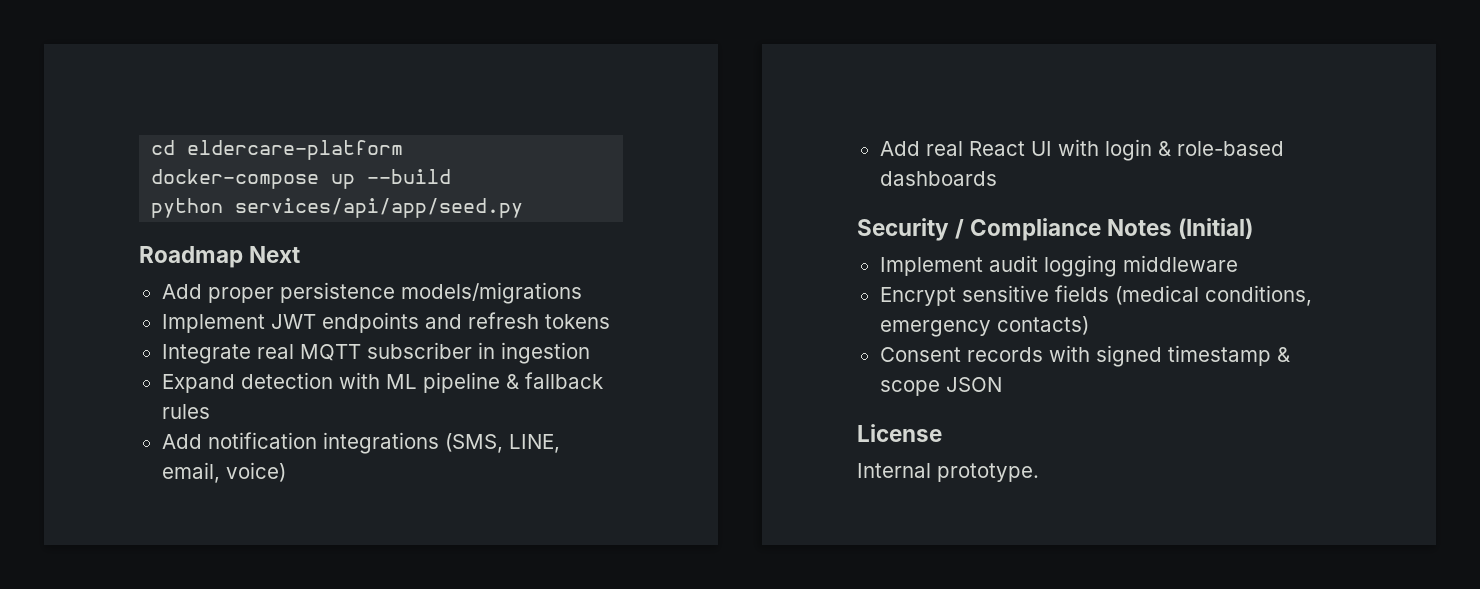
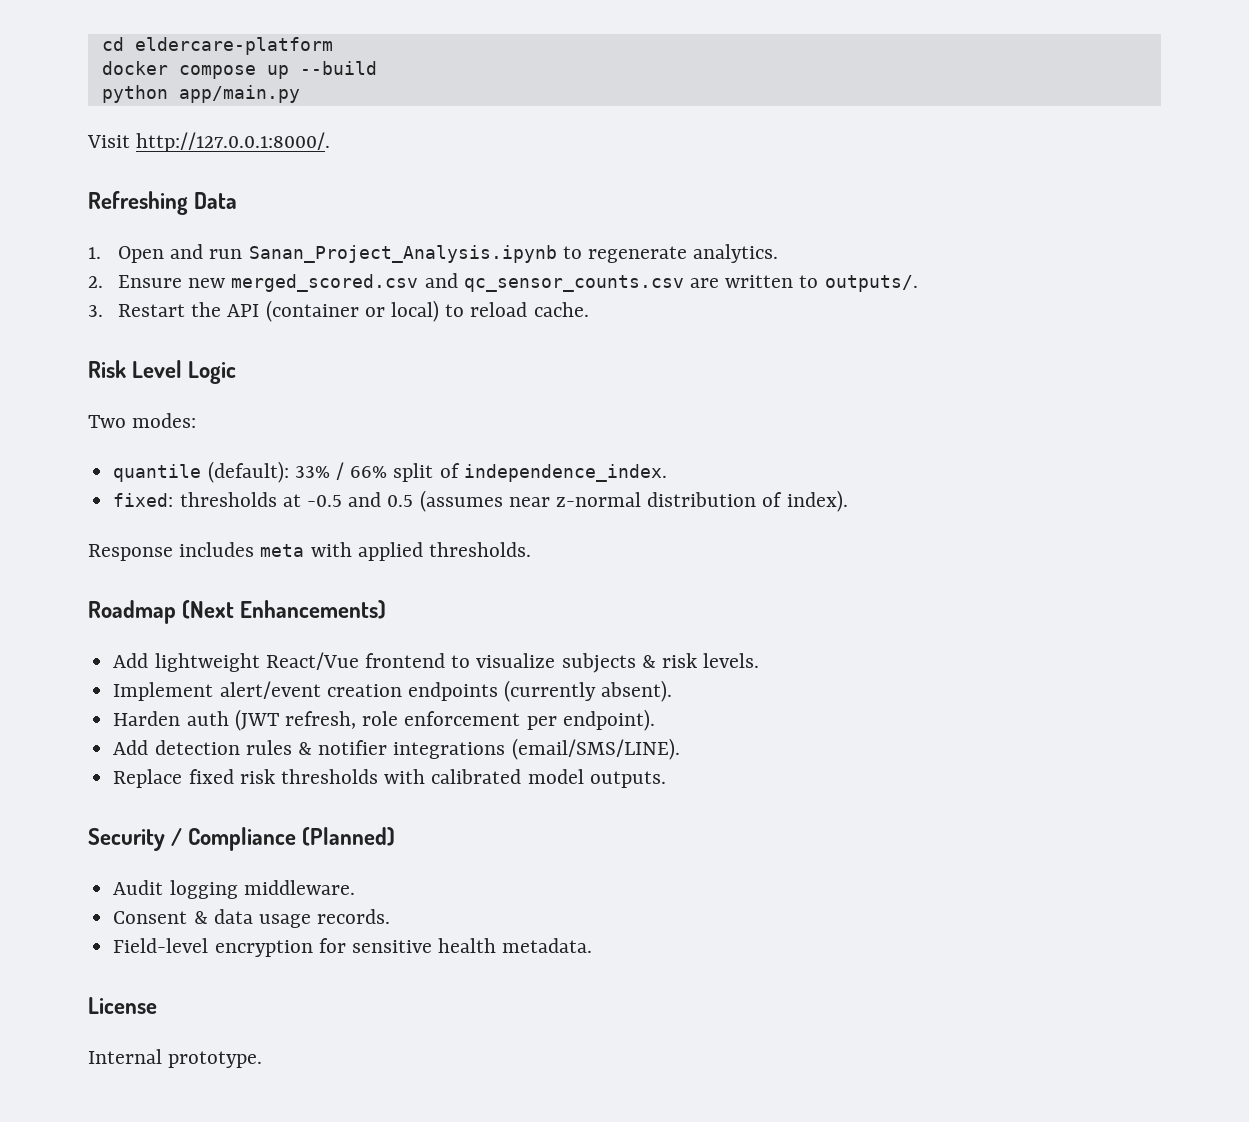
- docker-compose up --build
+ docker compose up --build
- python services/api/app/seed.py
+ python app/main.py
+ Visit http://127.0.0.1:8000/.
+ Refreshing Data
+ 1. Open and run Sanan_Project_Analysis.ipynb to regenerate analytics.
+ 2. Ensure new merged_scored.csv and qc_sensor_counts.csv are written to outputs/.
+ 3. Restart the API (container or local) to reload cache.
+ Risk Level Logic
+ Two modes:
+ quantile (default): 33% / 66% split of independence_index.
+ fixed: thresholds at -0.5 and 0.5 (assumes near z-normal distribution of index).
+ Response includes meta with applied thresholds.
- Roadmap Next
- Add proper persistence models/migrations
- Implement JWT endpoints and refresh tokens
- Integrate real MQTT subscriber in ingestion
- Expand detection with ML pipeline & fallback rules
- Add notification integrations (SMS, LINE, email, voice)
- Add real React UI with login & role-based dashboards
- Security / Compliance Notes (Initial)
- Implement audit logging middleware
- Encrypt sensitive fields (medical conditions, emergency contacts)
- Consent records with signed timestamp & scope JSON
+ Roadmap (Next Enhancements)
+ Add lightweight React/Vue frontend to visualize subjects & risk levels.
+ Implement alert/event creation endpoints (currently absent).
+ Harden auth (JWT refresh, role enforcement per endpoint).
+ Add detection rules & notifier integrations (email/SMS/LINE).
+ Replace fixed risk thresholds with calibrated model outputs.
+ Security / Compliance (Planned)
+ Audit logging middleware.
+ Consent & data usage records.
+ Field-level encryption for sensitive health metadata.

